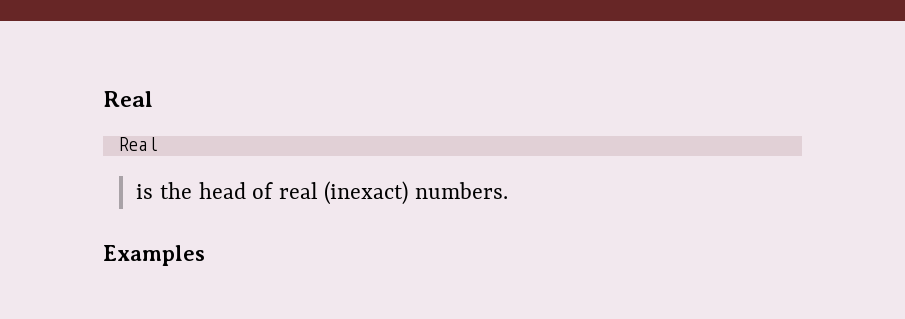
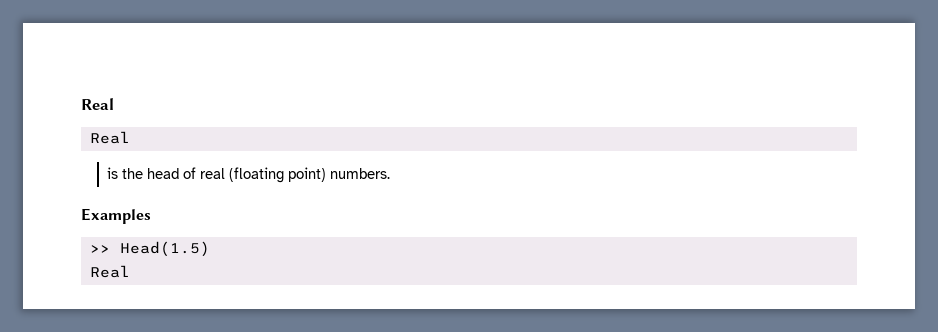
- is the head of real (inexact) numbers.
+ is the head of real (floating point) numbers.
+ >> Head(1.5)
+ Real

